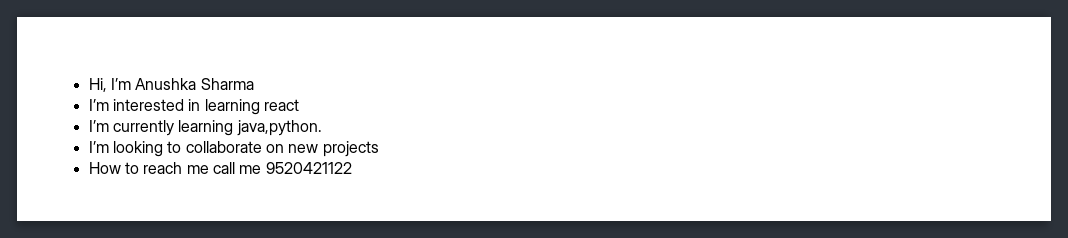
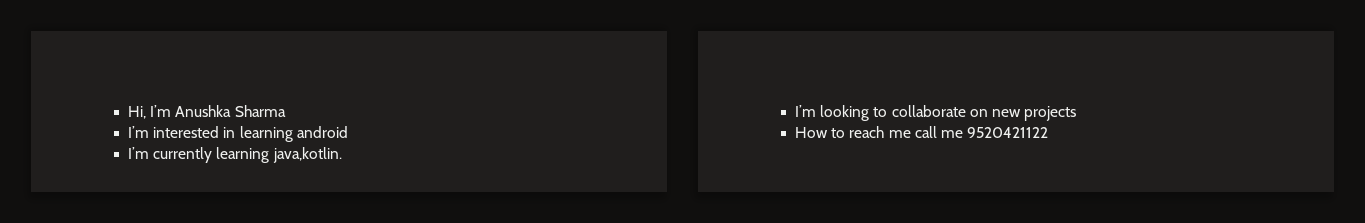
- I’m interested in learning react
+ I’m interested in learning android
- I’m currently learning java,python.
+ I’m currently learning java,kotlin.

